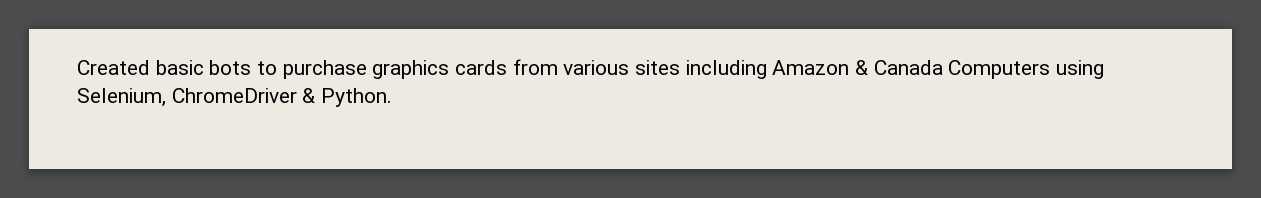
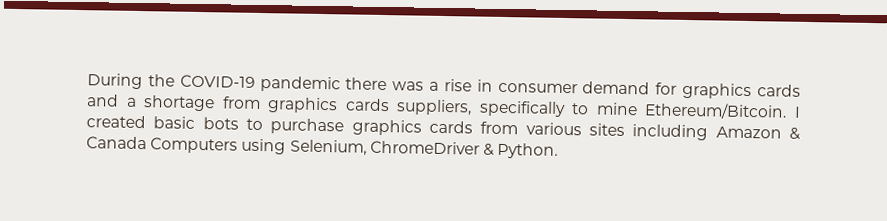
- Created basic bots to purchase graphics cards from various sites including Amazon & Canada Computers using Selenium, ChromeDriver & Python.
+ During the COVID-19 pandemic there was a rise in consumer demand for graphics cards and a shortage from graphics cards suppliers, specifically to mine Ethereum/Bitcoin. I created basic bots to purchase graphics cards from various sites including Amazon & Canada Computers using Selenium, ChromeDriver & Python.

